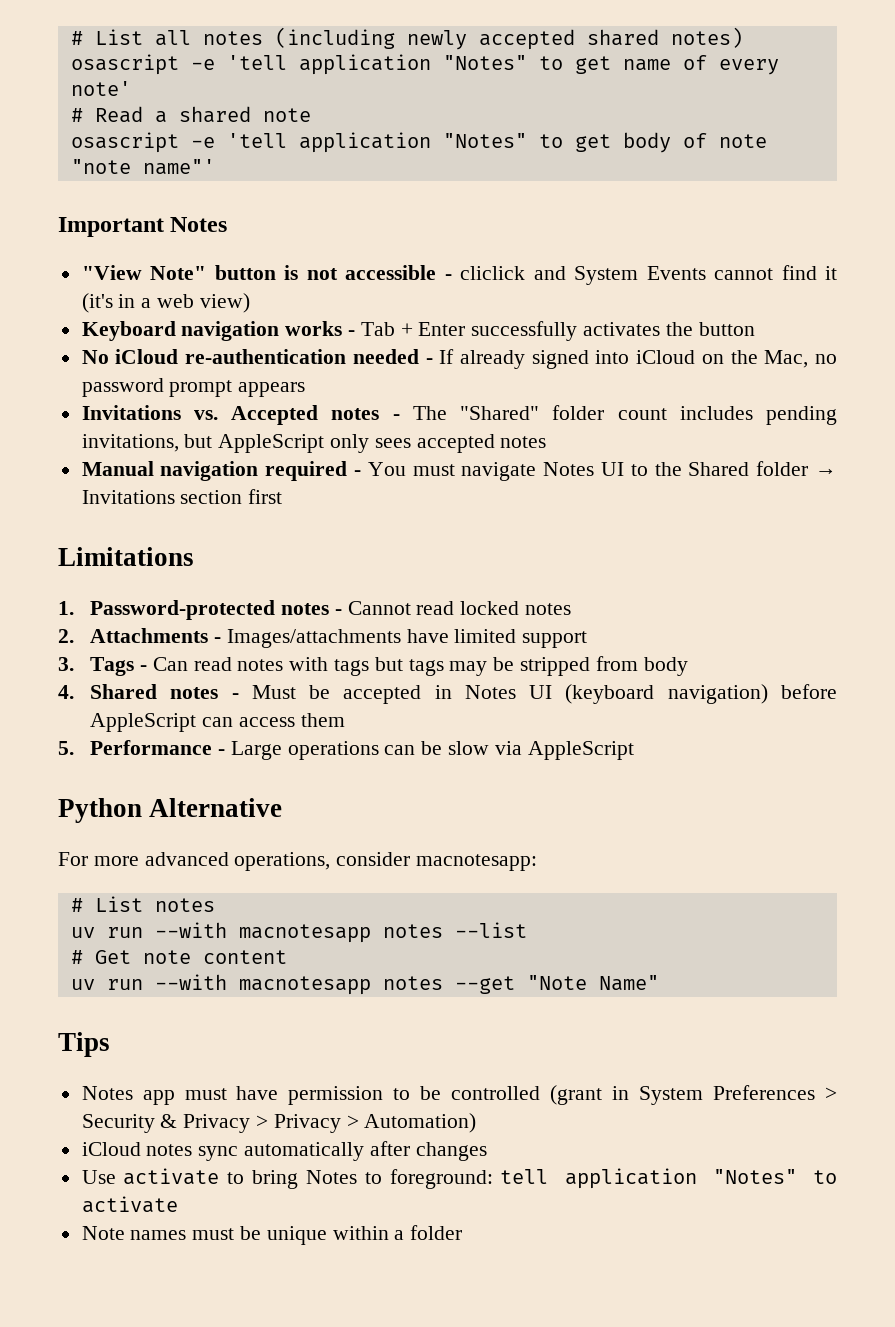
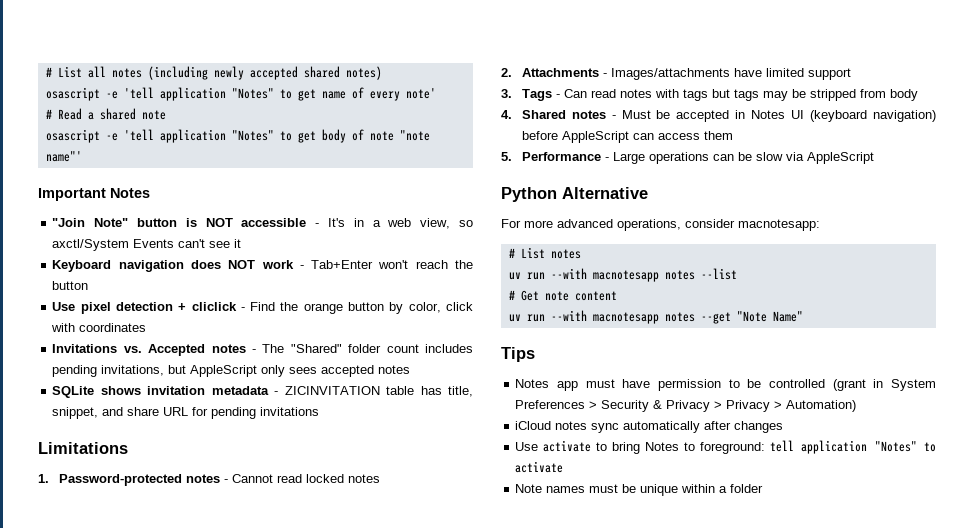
- "View Note" button is not accessible - cliclick and System Events cannot find it (it's in a web view)
- Keyboard navigation works - Tab + Enter successfully activates the button
- No iCloud re-authentication needed - If already signed into iCloud on the Mac, no password prompt appears
+ "Join Note" button is NOT accessible - It's in a web view, so axctl/System Events can't see it
+ Keyboard navigation does NOT work - Tab+Enter won't reach the button
+ Use pixel detection + cliclick - Find the orange button by color, click with coordinates
- Manual navigation required - You must navigate Notes UI to the Shared folder → Invitations section first
+ SQLite shows invitation metadata - ZICINVITATION table has title, snippet, and share URL for pending invitations

